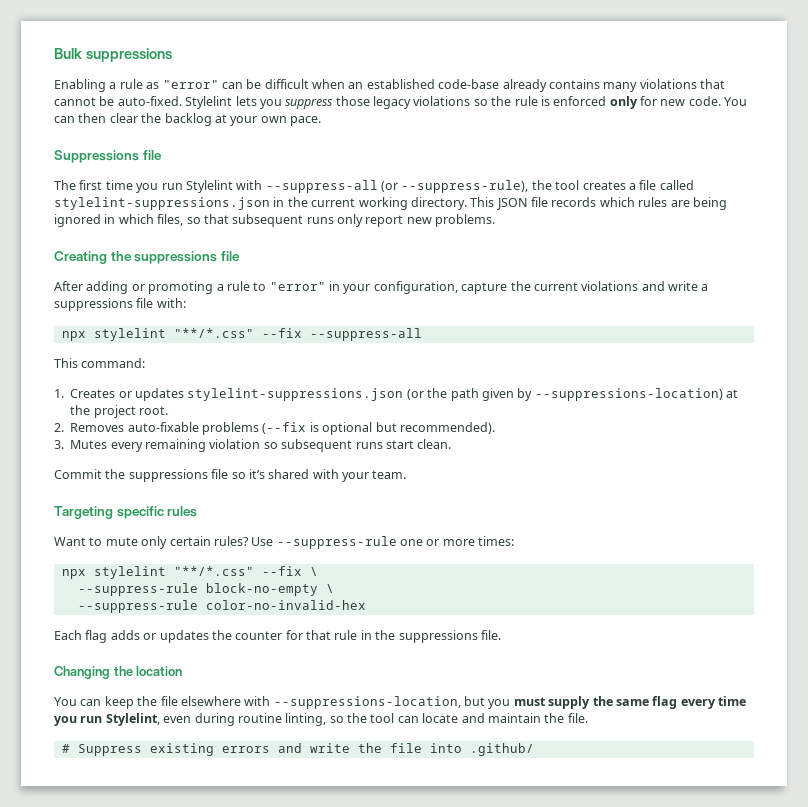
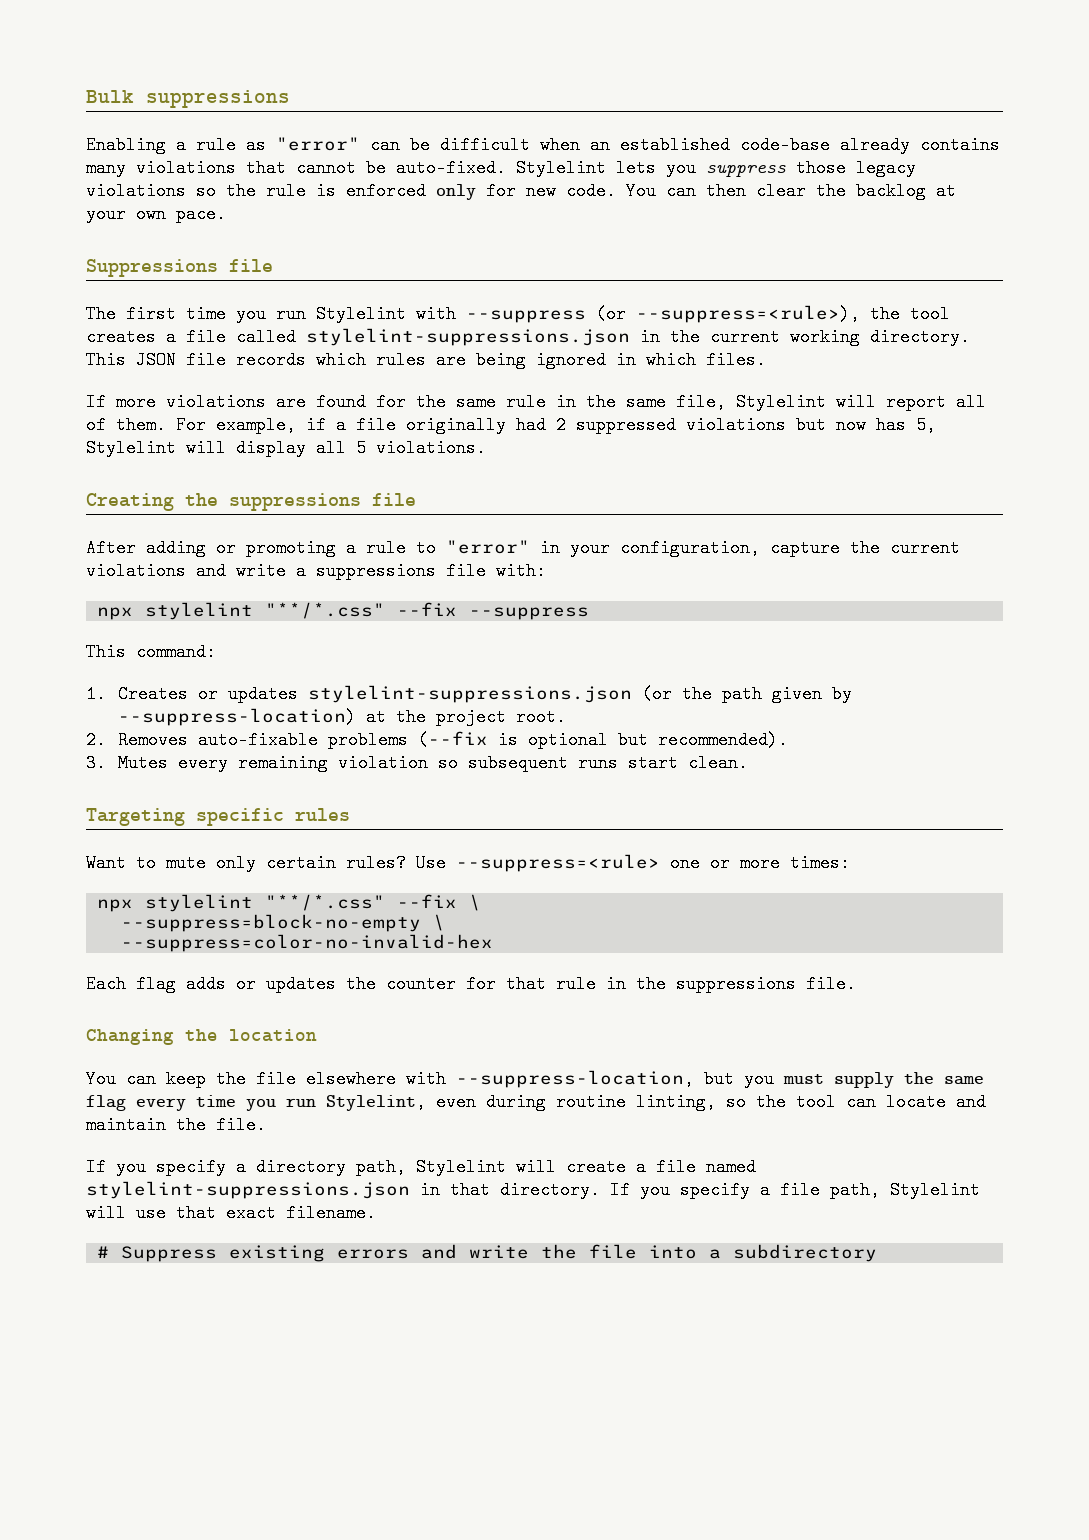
- The first time you run Stylelint with --suppress-all (or --suppress-rule), the tool creates a file called stylelint-suppressions.json in the current working directory.
+ The first time you run Stylelint with --suppress (or --suppress=<rule>), the tool creates a file called stylelint-suppressions.json in the current working directory.
- This JSON file records which rules are being ignored in which files, so that subsequent runs only report new problems.
+ This JSON file records which rules are being ignored in which files.
+ If more violations are found for the same rule in the same file, Stylelint will report all of them. For example, if a file originally had 2 suppressed violations but now has 5, Stylelint will display all 5 violations.
- npx stylelint "**/*.css" --fix --suppress-all
+ npx stylelint "**/*.css" --fix --suppress
- 1. Creates or updates stylelint-suppressions.json (or the path given by --suppressions-location) at the project root.
+ 1. Creates or updates stylelint-suppressions.json (or the path given by --suppress-location) at the project root.
- Commit the suppressions file so it’s shared with your team.
- Use --suppress-rule one or more times:
+ Use --suppress=<rule> one or more times:
- --suppress-rule block-no-empty \
- --suppress-rule color-no-invalid-hex
+ --suppress=block-no-empty \
+ --suppress=color-no-invalid-hex
- You can keep the file elsewhere with --suppressions-location, but you must supply the same flag every time you run Stylelint, even during routine linting, so the tool can locate and maintain the file.
+ You can keep the file elsewhere with --suppress-location, but you must supply the same flag every time you run Stylelint, even during routine linting, so the tool can locate and maintain the file.
+ If you specify a directory path, Stylelint will create a file named stylelint-suppressions.json in that directory. If you specify a file path, Stylelint will use that exact filename.
- # Suppress existing errors and write the file into .github/
+ # Suppress existing errors and write the file into a subdirectory

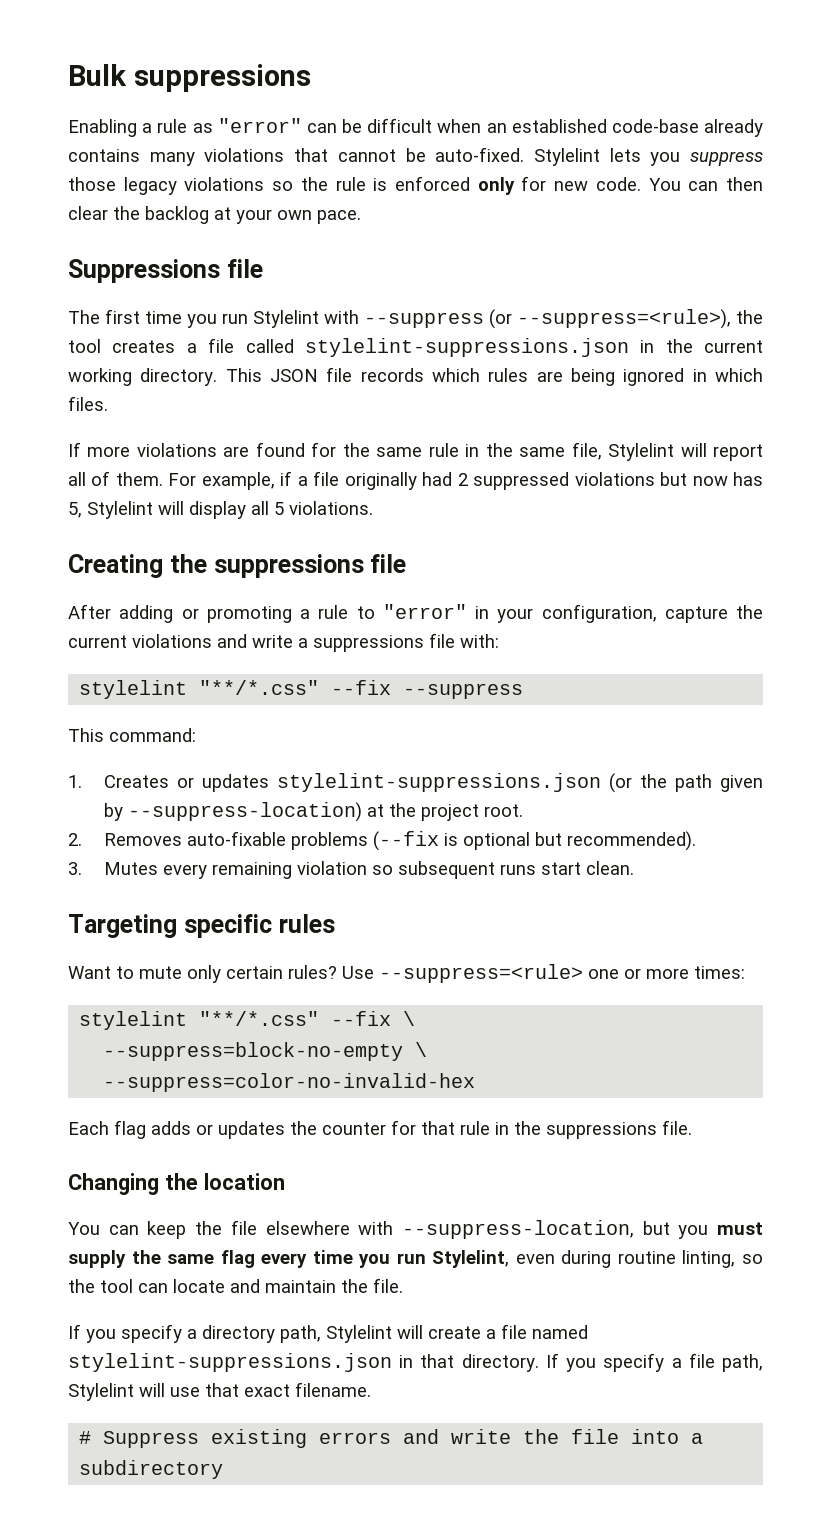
- npx stylelint "**/*.css" --fix --suppress
+ stylelint "**/*.css" --fix --suppress
- npx stylelint "**/*.css" --fix \
+ stylelint "**/*.css" --fix \

